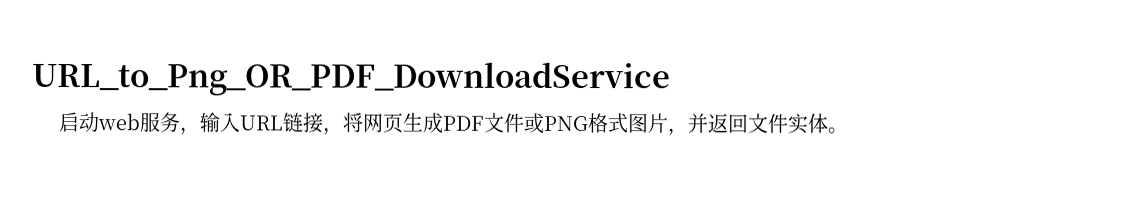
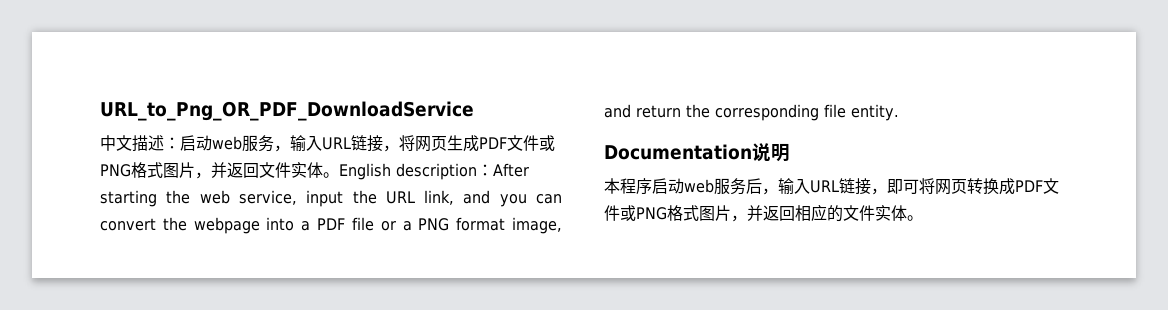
- 启动web服务，输入URL链接，将网页生成PDF文件或PNG格式图片，并返回文件实体。
+ 中文描述：启动web服务，输入URL链接，将网页生成PDF文件或PNG格式图片，并返回文件实体。
+ English description：After starting the web service, input the URL link, and you can convert the webpage into a PDF file or a PNG format image, and return the corresponding file entity.
+ Documentation说明
+ 本程序启动web服务后，输入URL链接，即可将网页转换成PDF文件或PNG格式图片，并返回相应的文件实体。

